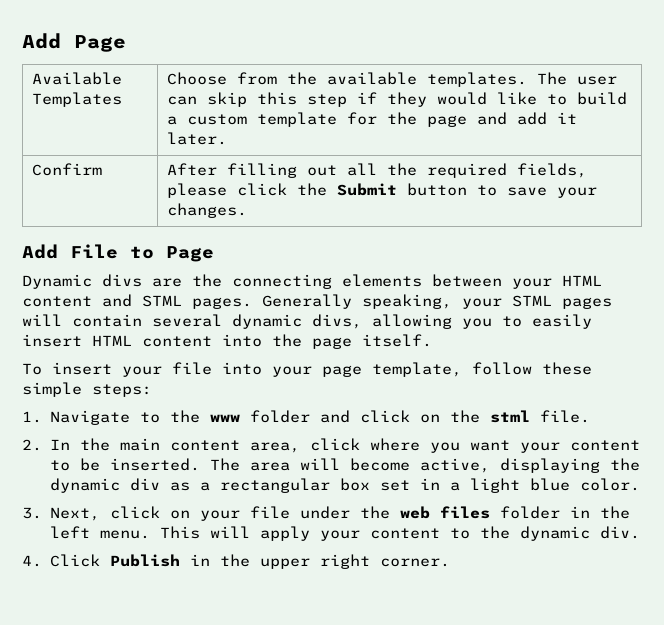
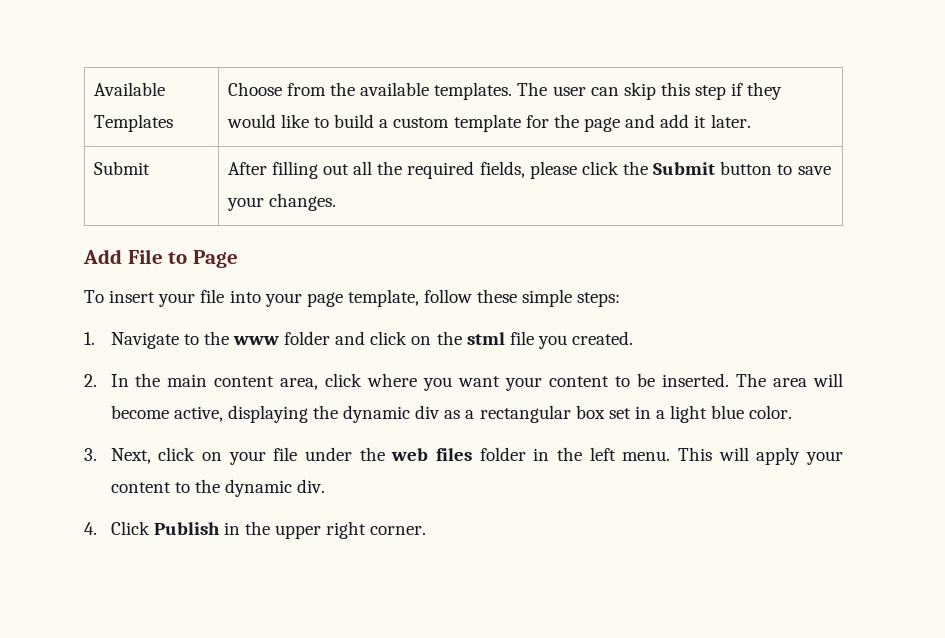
- Add Page
- Confirm | After filling out all the required fields, please click the Submit button to save your changes.
+ Submit | After filling out all the required fields, please click the Submit button to save your changes.
- Dynamic divs are the connecting elements between your HTML content and STML pages. Generally speaking, your STML pages will contain several dynamic divs, allowing you to easily insert HTML content into the page itself.
- 1. Navigate to the www folder and click on the stml file.
+ 1. Navigate to the www folder and click on the stml file you created.

